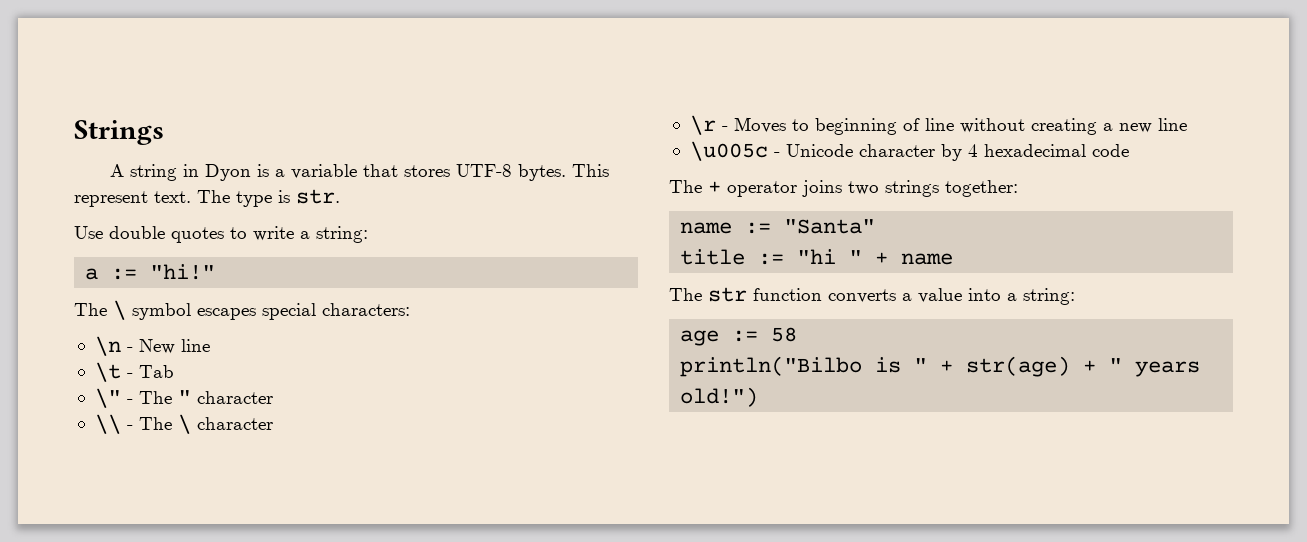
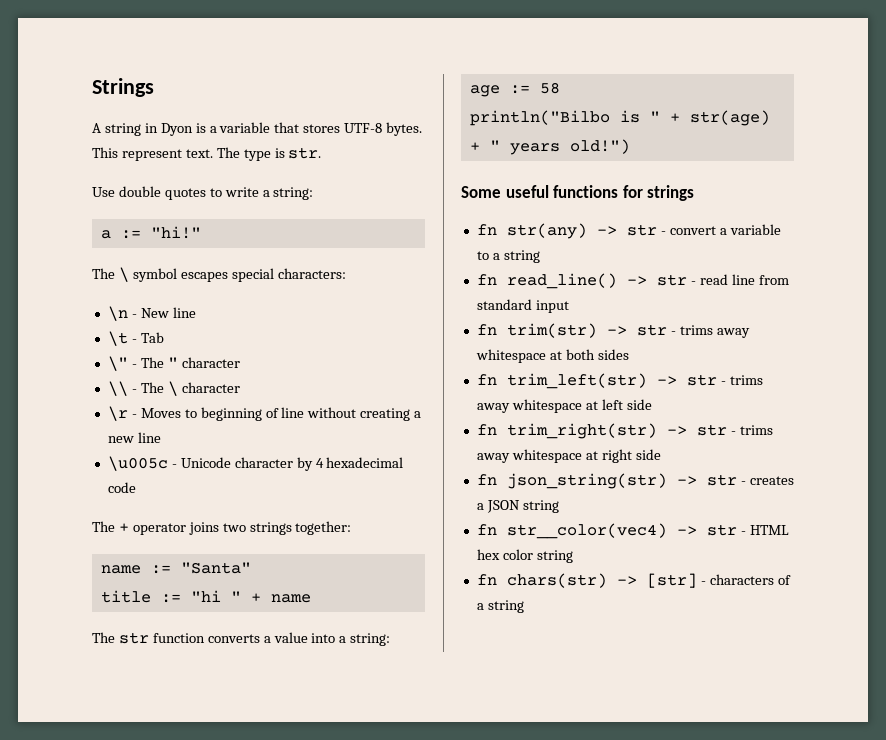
+ Some useful functions for strings
+ fn str(any) -> str - convert a variable to a string
+ fn read_line() -> str - read line from standard input
+ fn trim(str) -> str - trims away whitespace at both sides
+ fn trim_left(str) -> str - trims away whitespace at left side
+ fn trim_right(str) -> str - trims away whitespace at right side
+ fn json_string(str) -> str - creates a JSON string
+ fn str__color(vec4) -> str - HTML hex color string
+ fn chars(str) -> [str] - characters of a string

